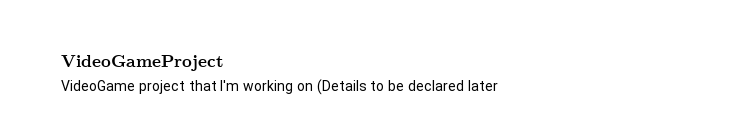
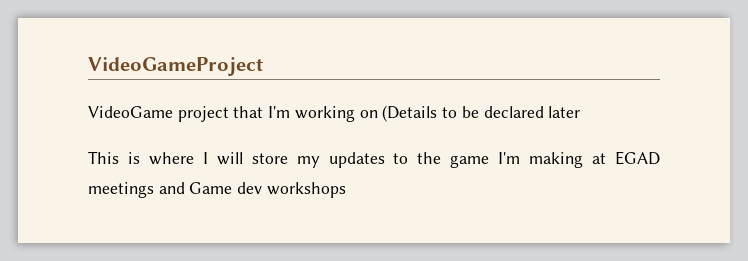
+ This is where I will store my updates to the game I'm making at EGAD meetings and Game dev workshops

